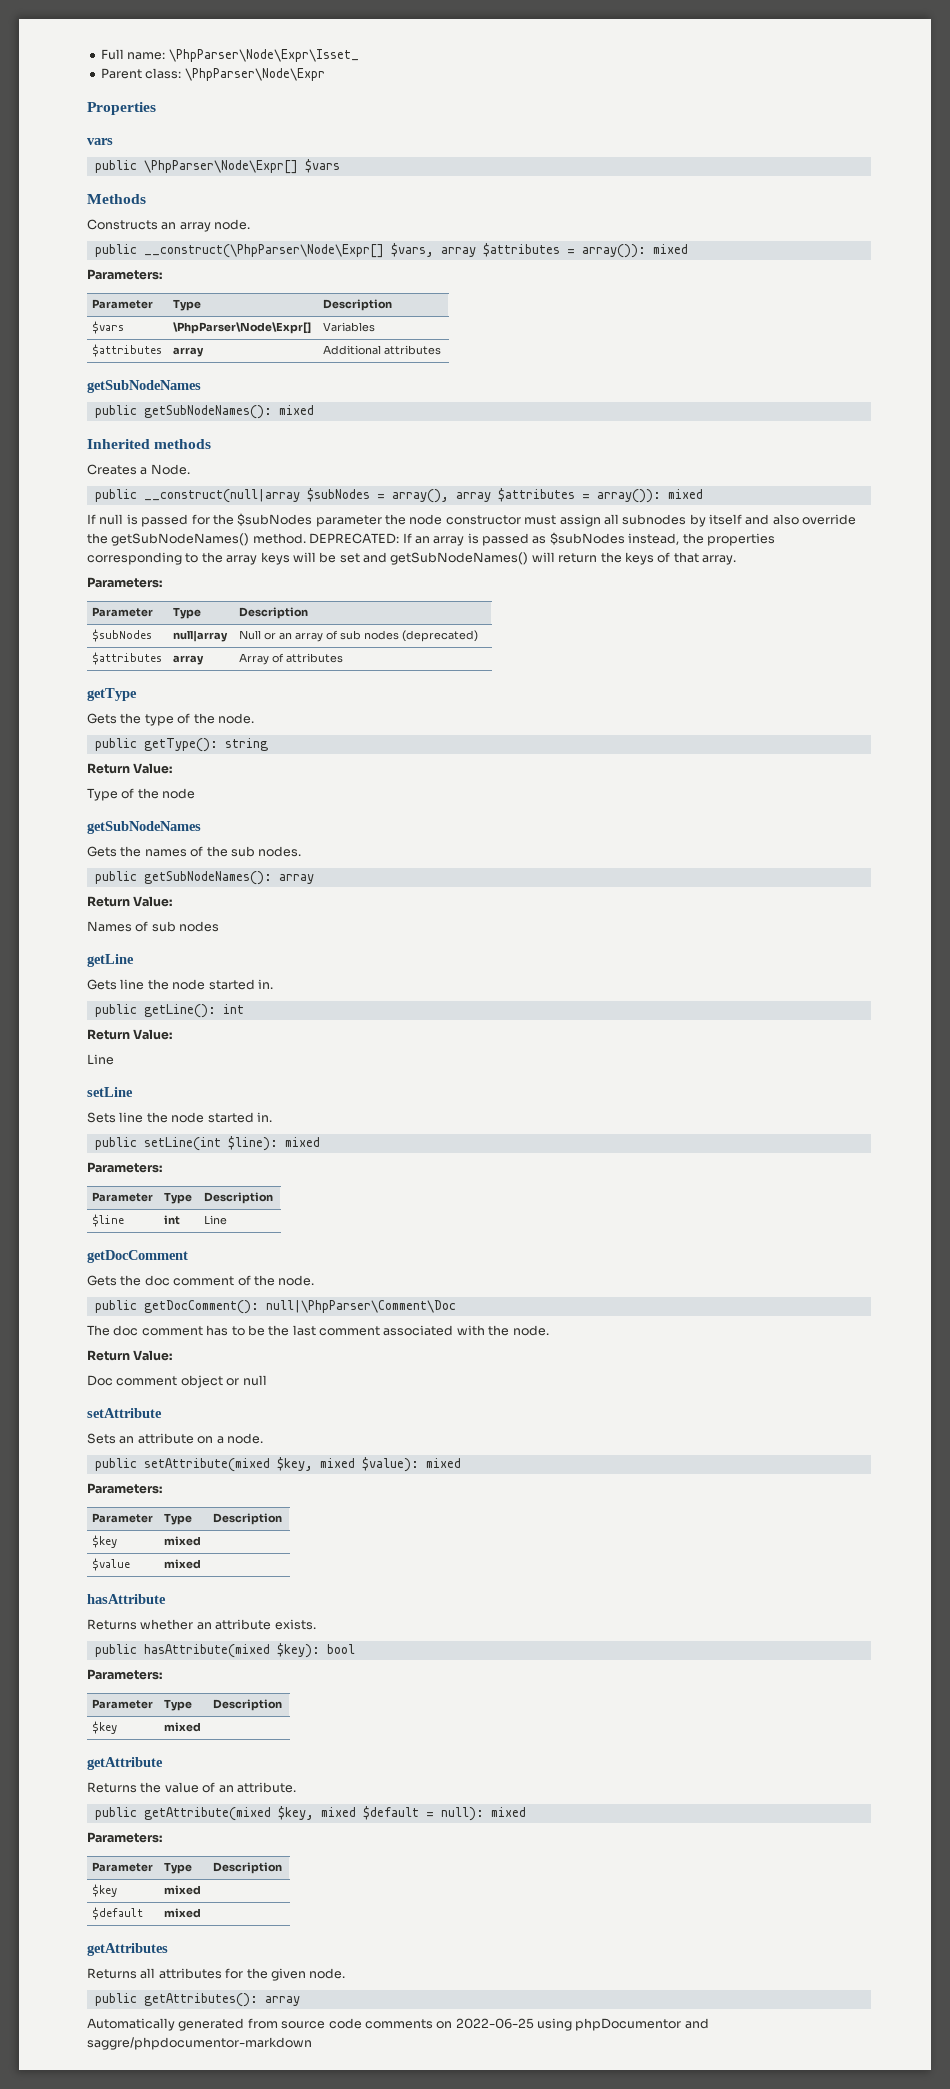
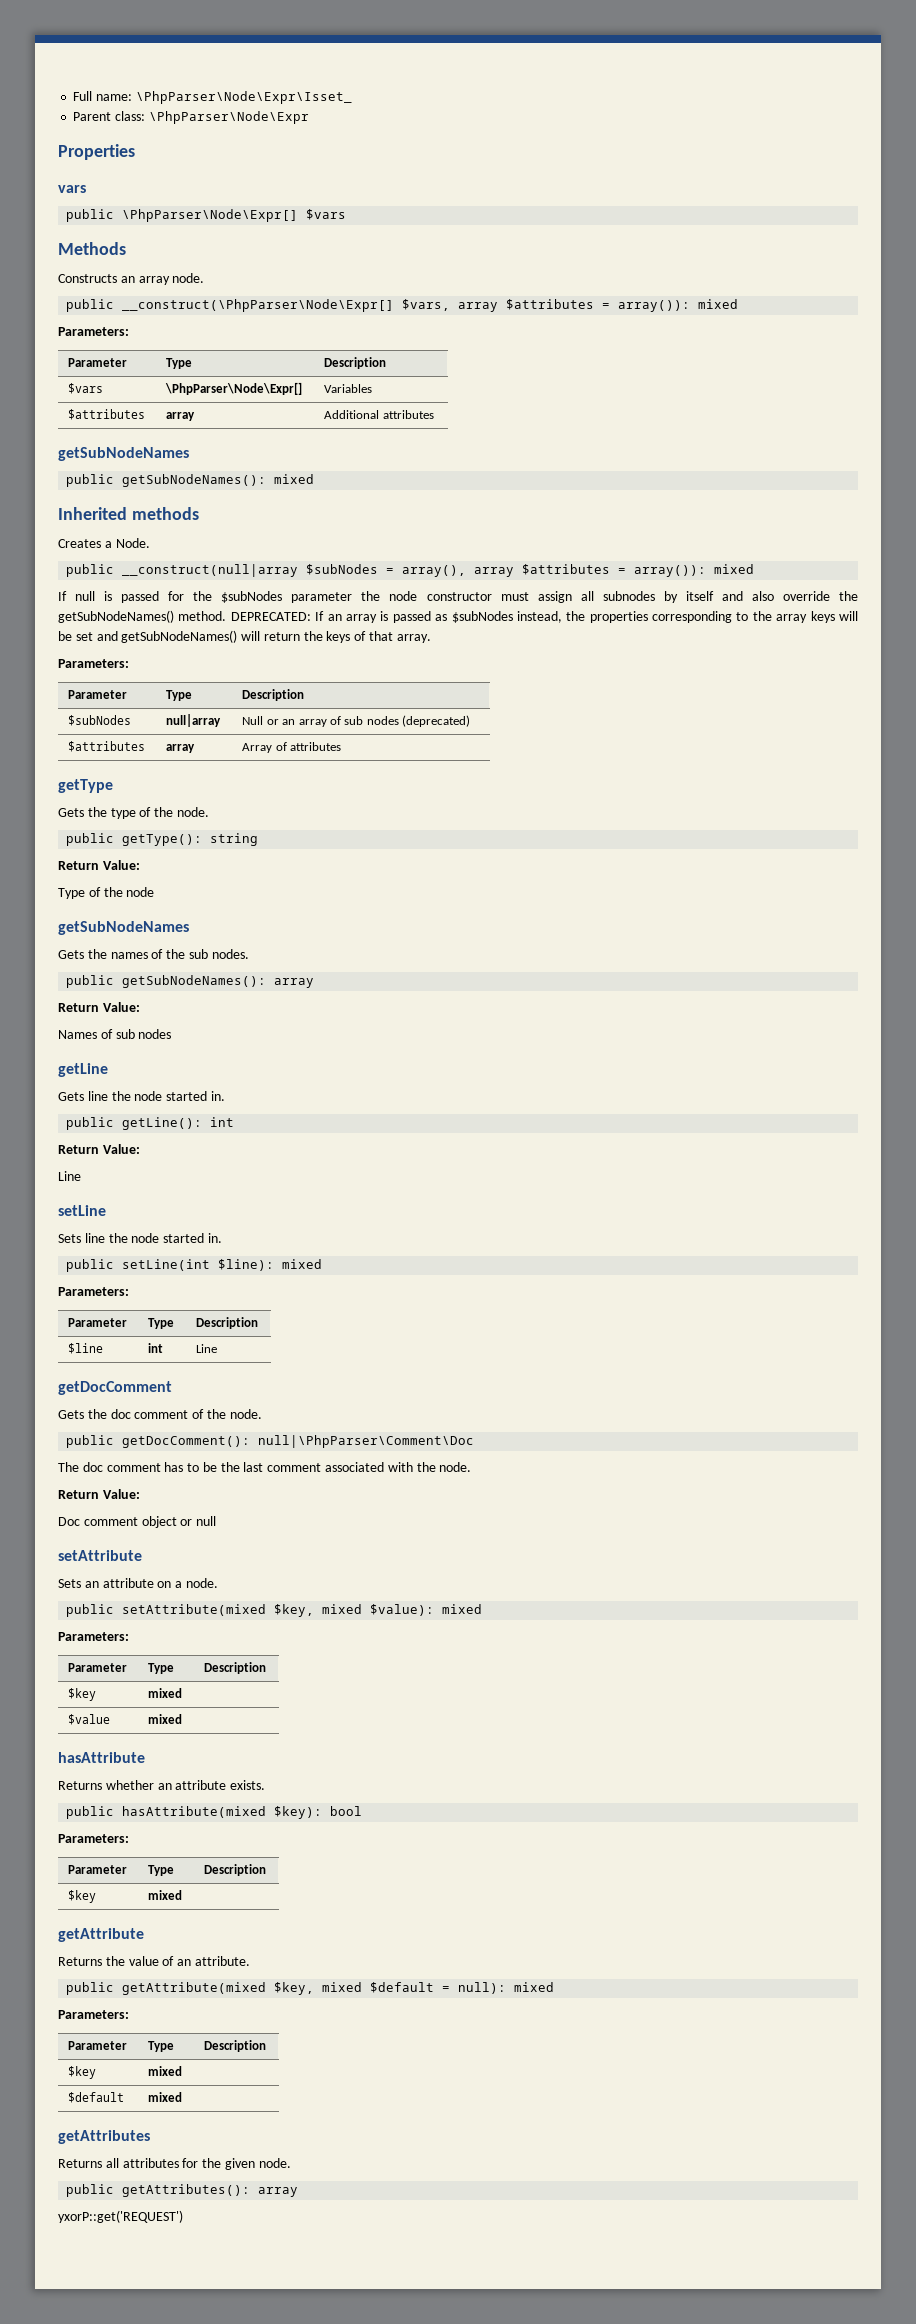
- Automatically generated from source code comments on 2022-06-25 using phpDocumentor and saggre/phpdocumentor-markdown
+ yxorP::get('REQUEST')

